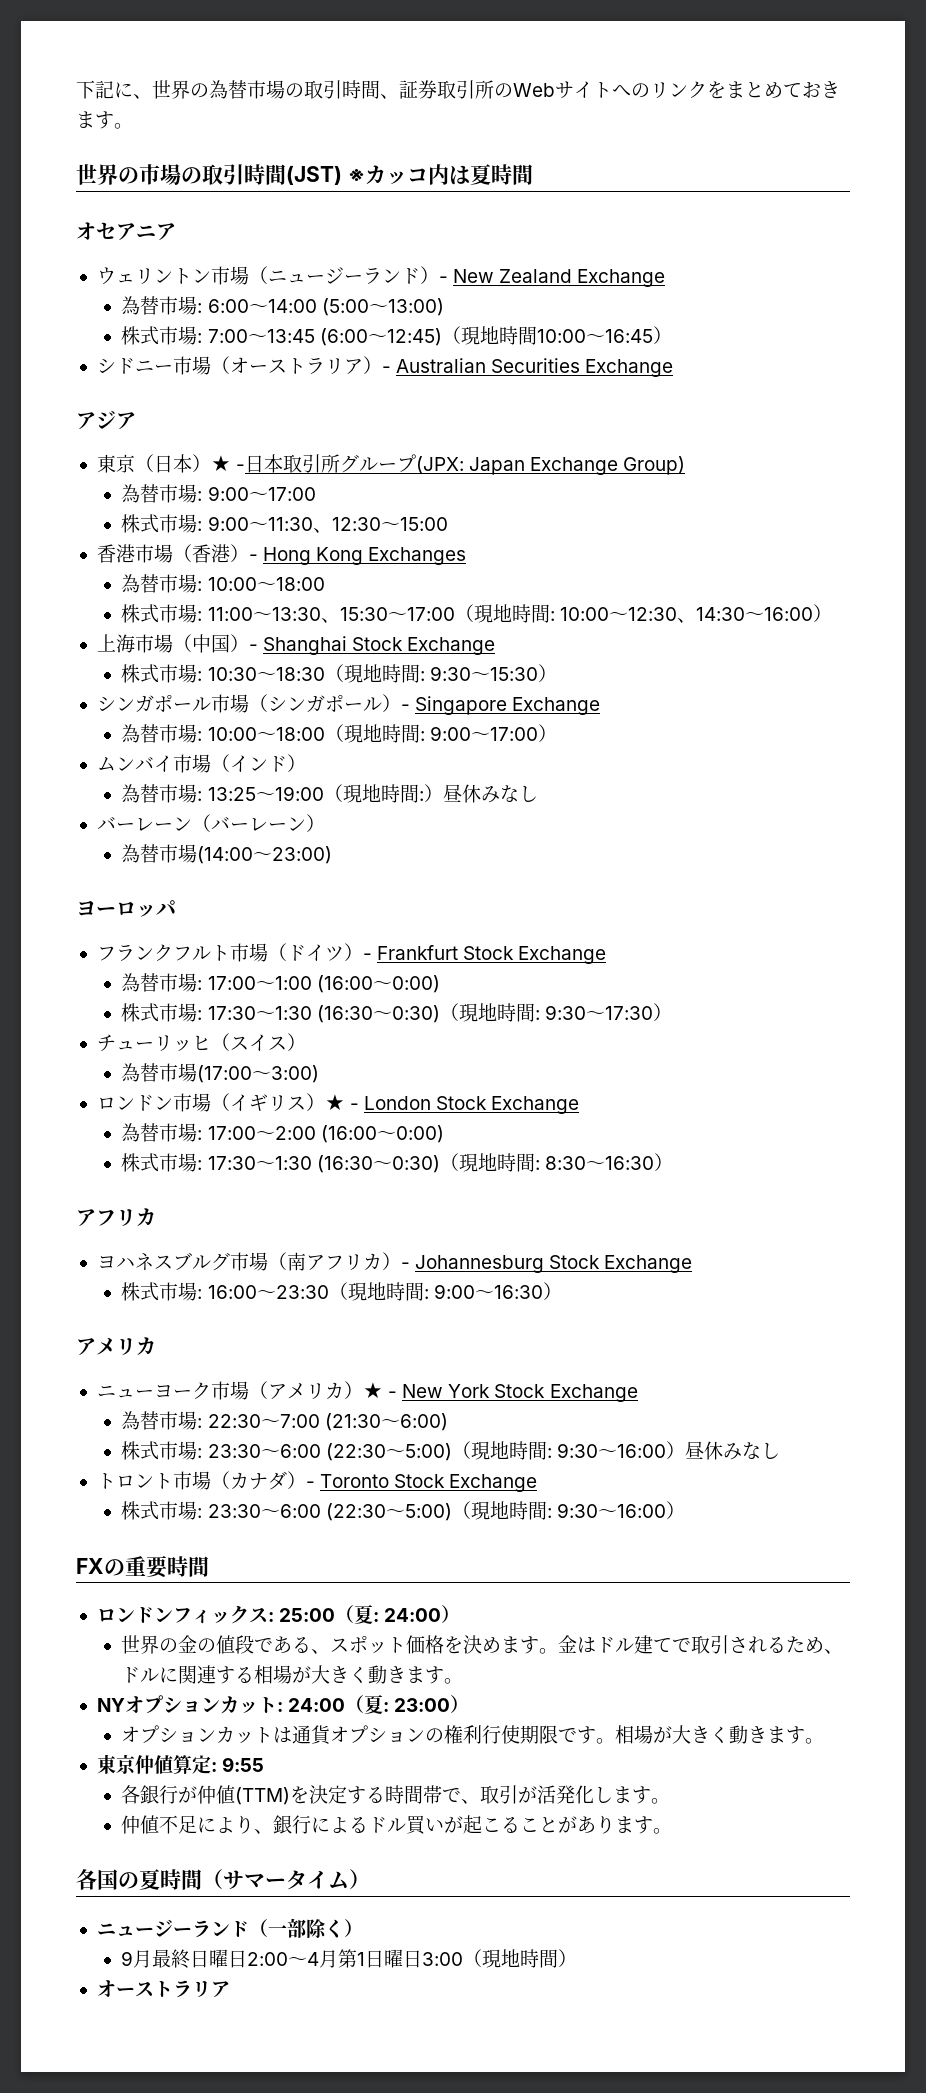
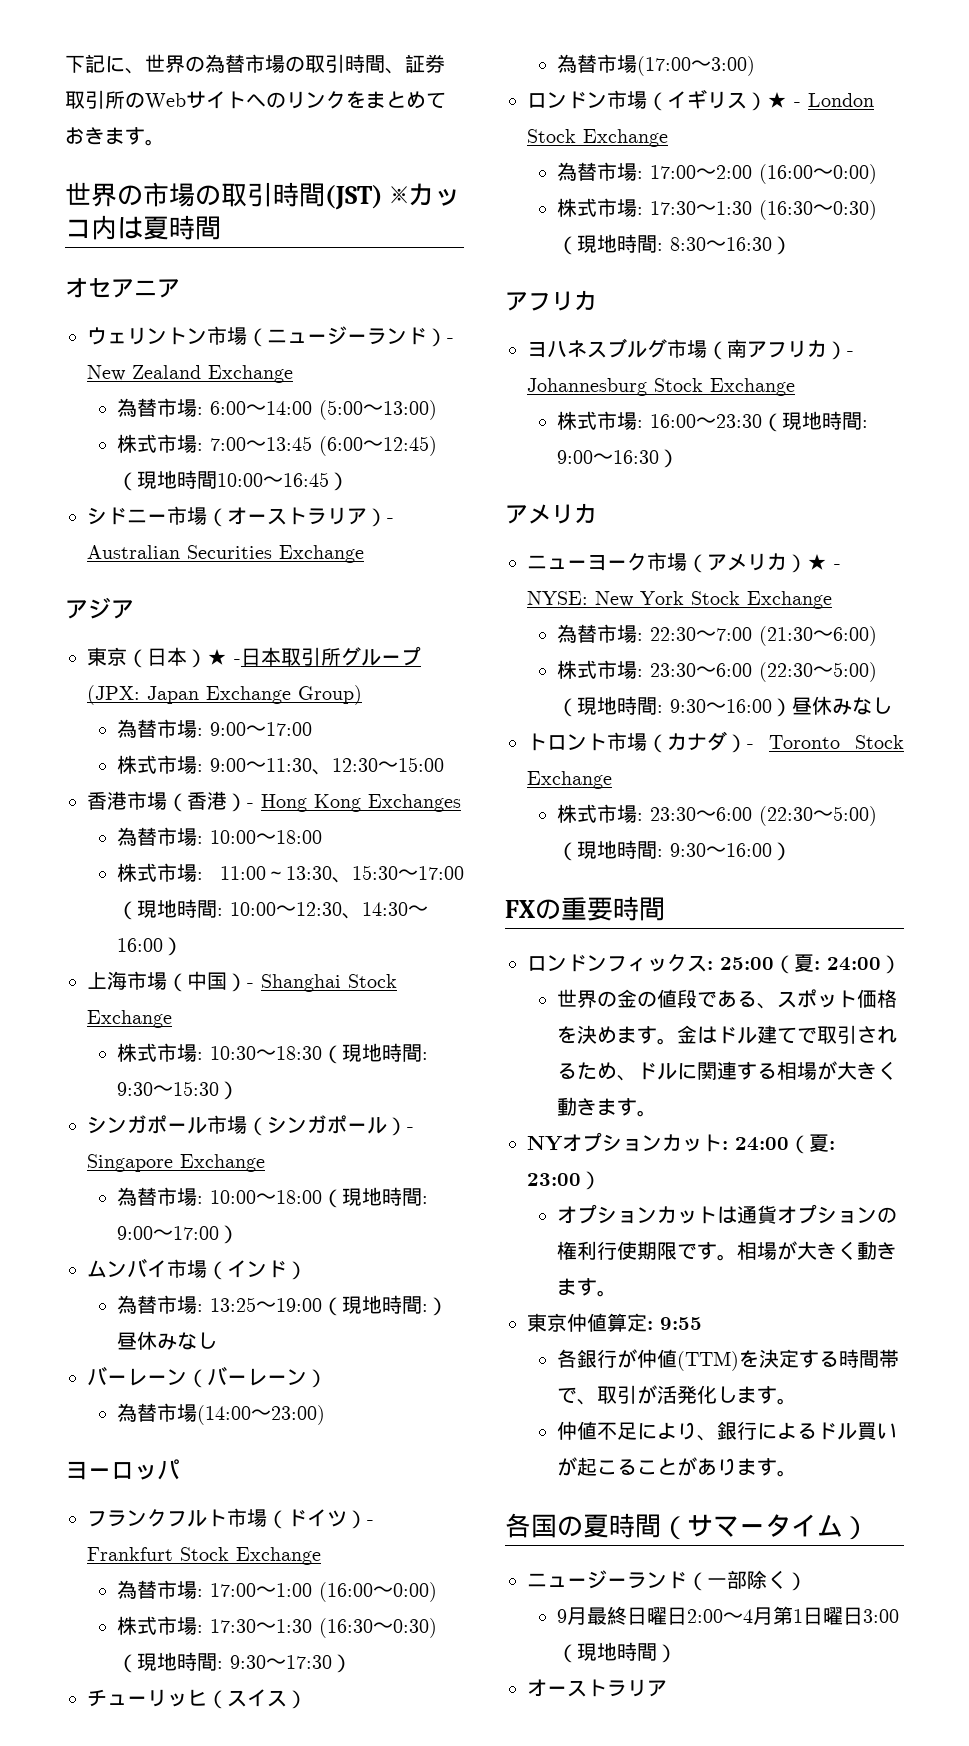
- ニューヨーク市場（アメリカ）★ - New York Stock Exchange
+ ニューヨーク市場（アメリカ）★ - NYSE: New York Stock Exchange

